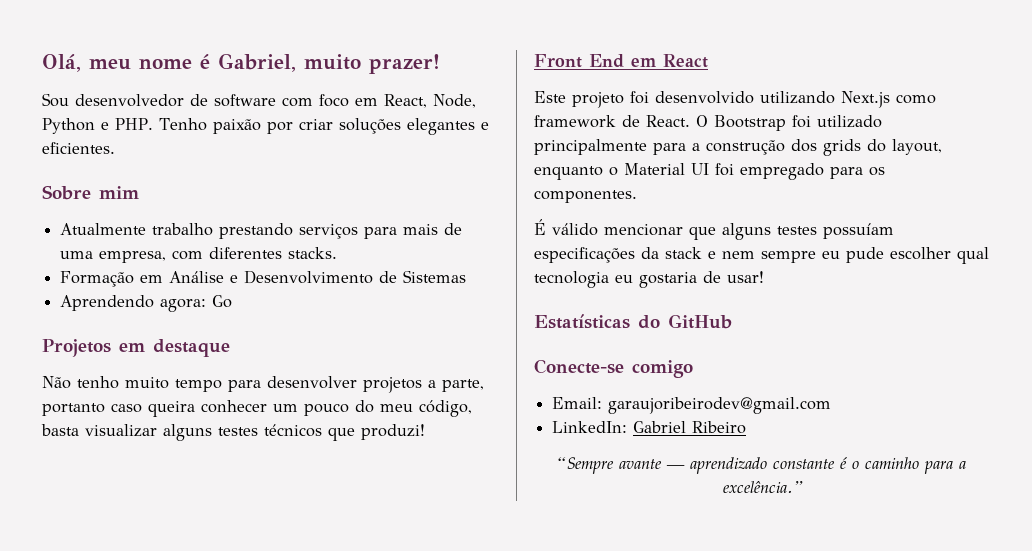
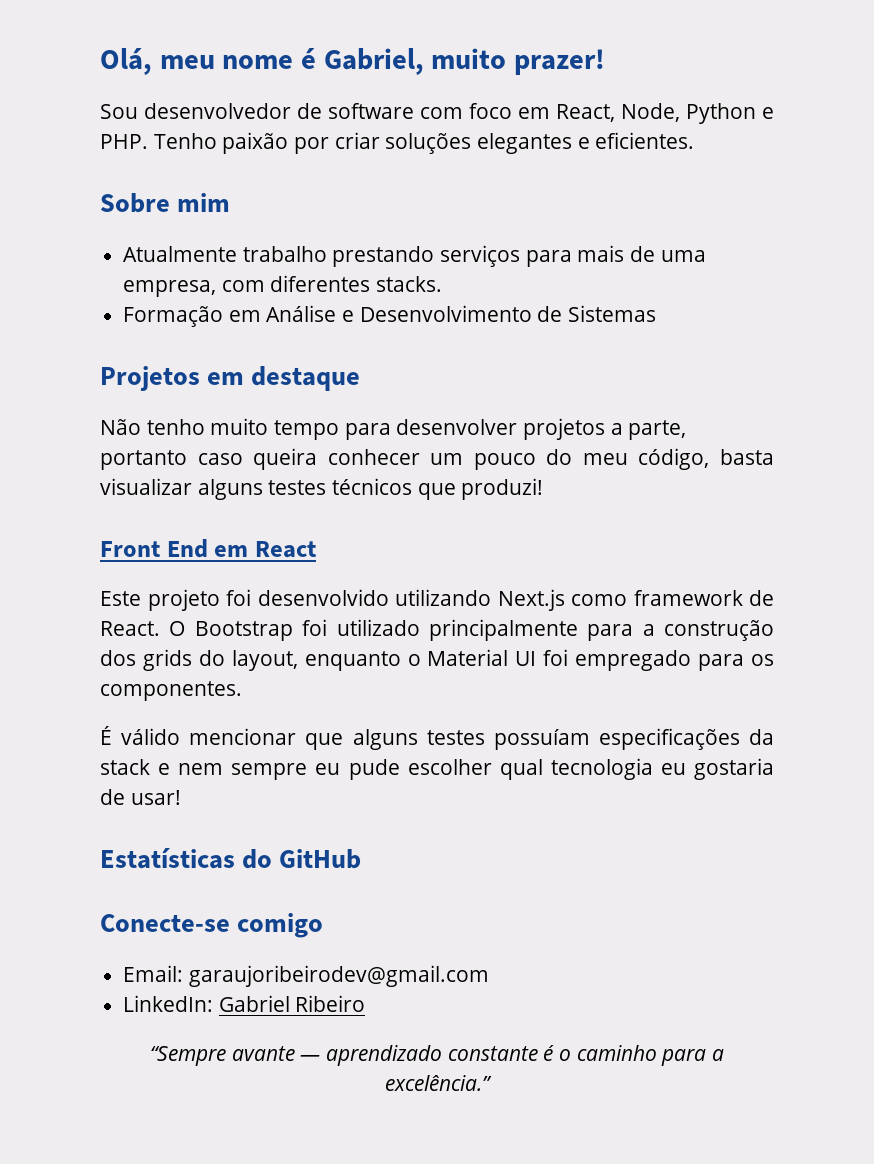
- Aprendendo agora: Go

